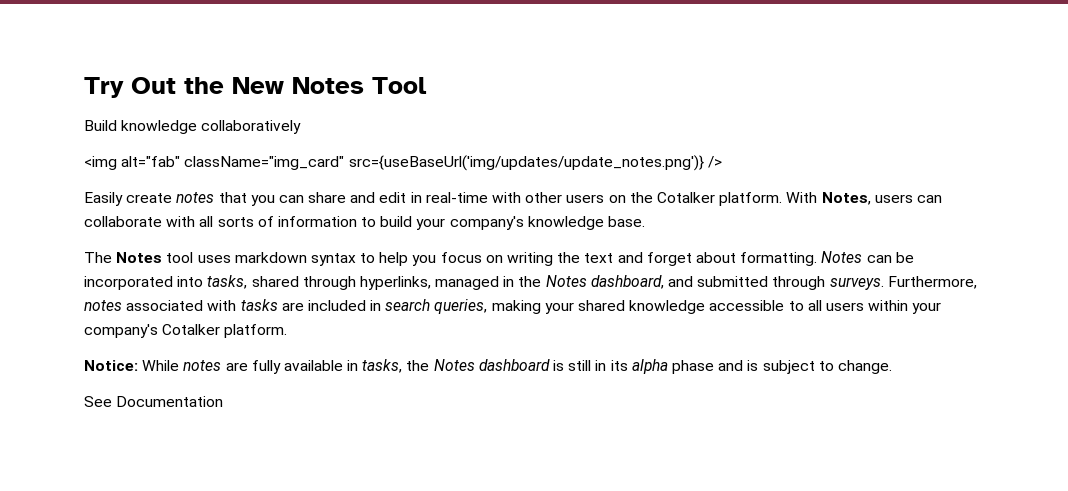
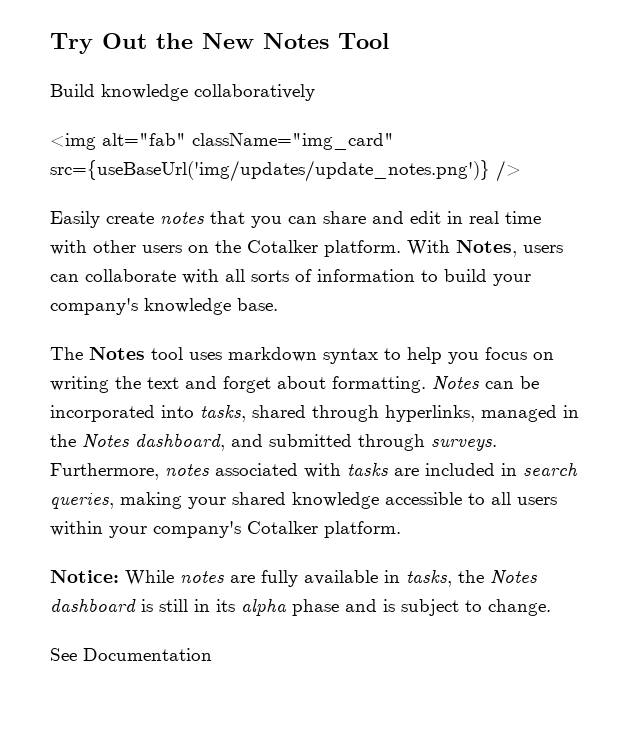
- Easily create notes that you can share and edit in real-time with other users on the Cotalker platform.
+ Easily create notes that you can share and edit in real time with other users on the Cotalker platform.

